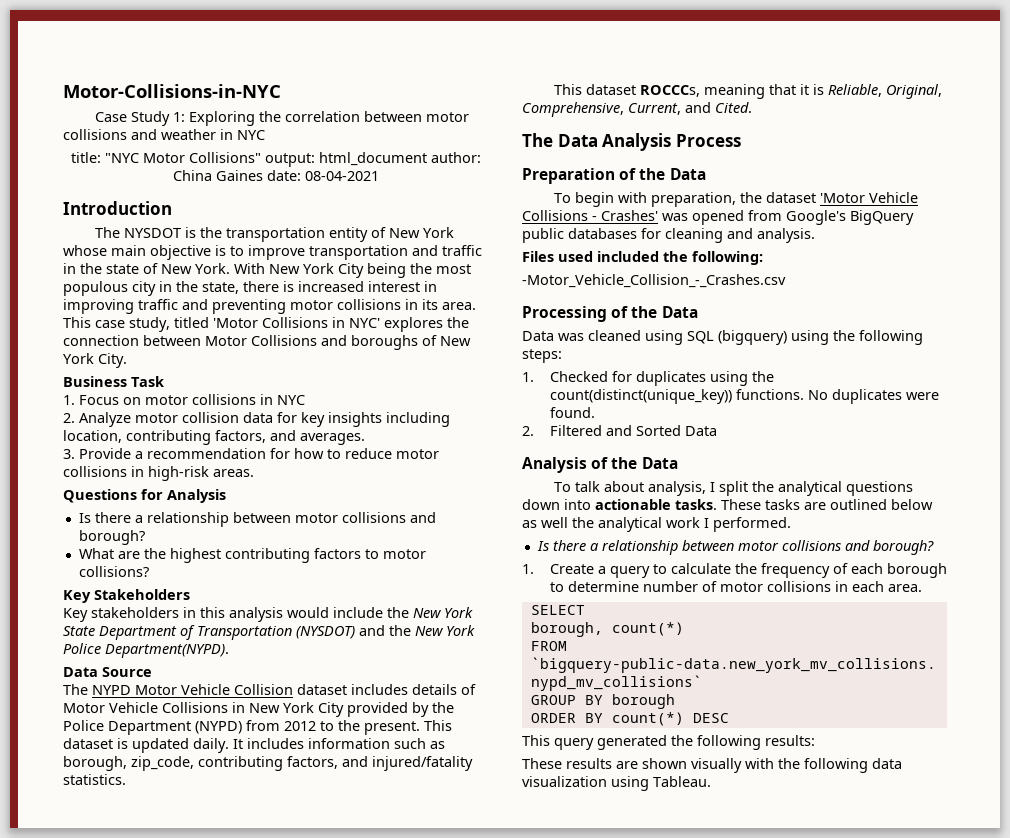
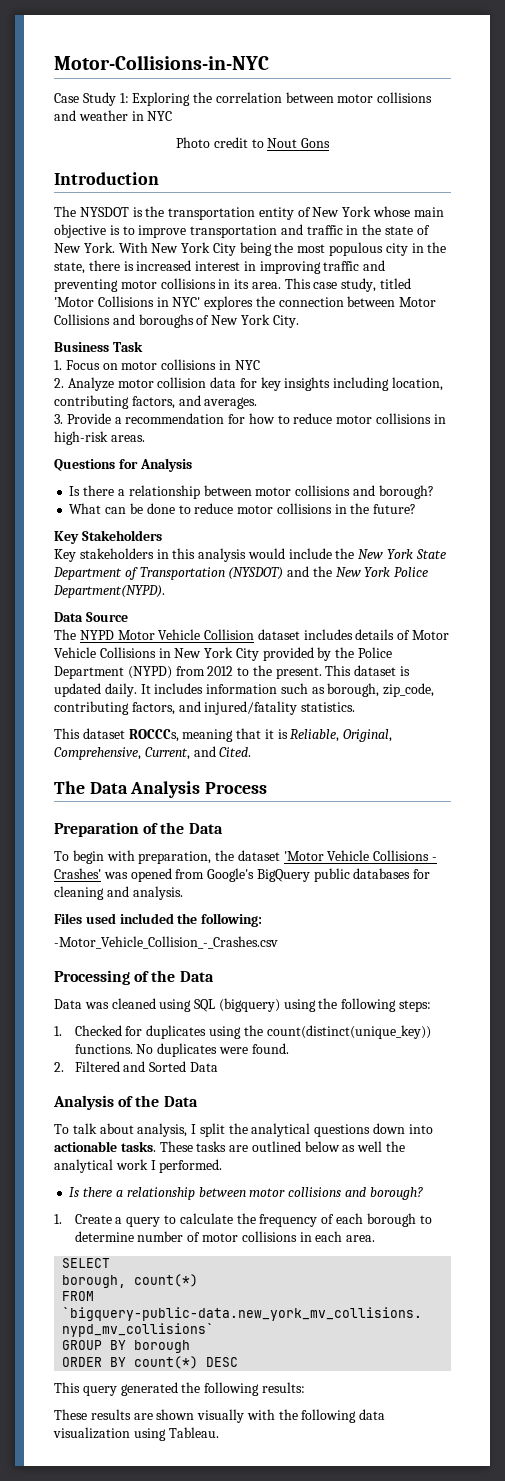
- title: "NYC Motor Collisions" output: html_document author: China Gaines date: 08-04-2021
+ Photo credit to Nout Gons
- What are the highest contributing factors to motor collisions?
+ What can be done to reduce motor collisions in the future?

